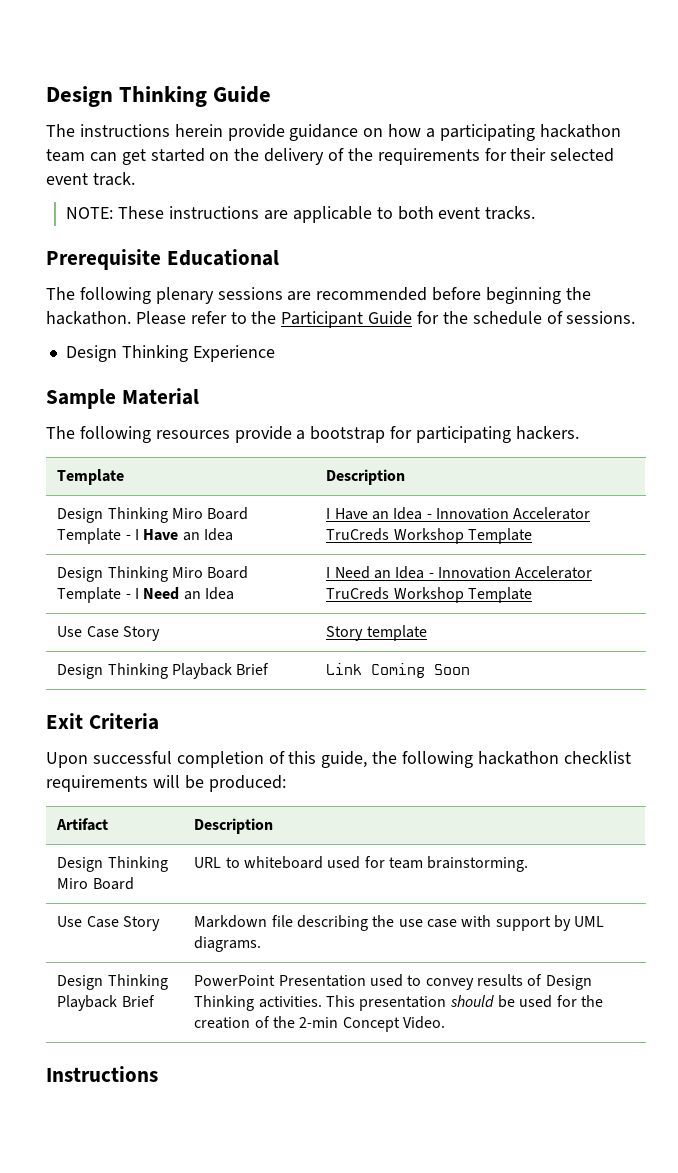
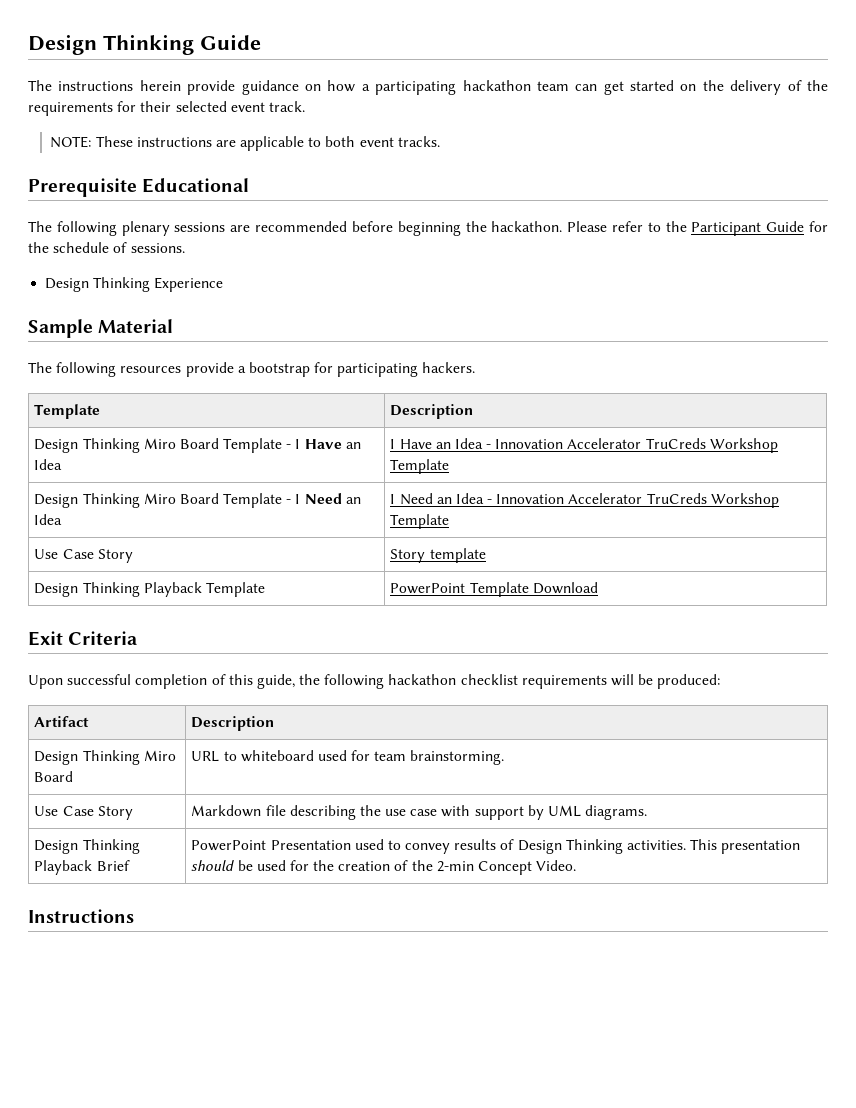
- Design Thinking Playback Brief | Link Coming Soon
+ Design Thinking Playback Template | PowerPoint Template Download

